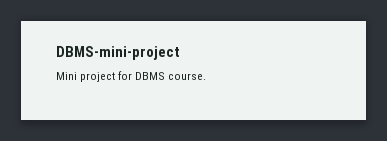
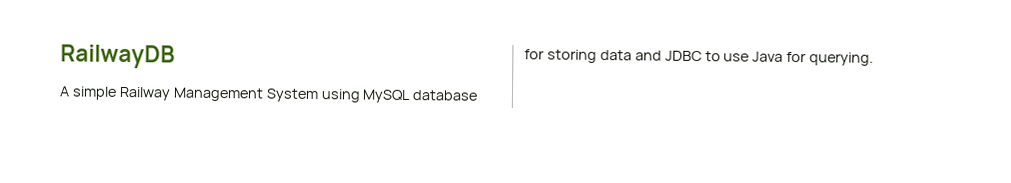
- DBMS-mini-project
- Mini project for DBMS course.
+ RailwayDB
+ A simple Railway Management System using MySQL database for storing data and JDBC to use Java for querying.

